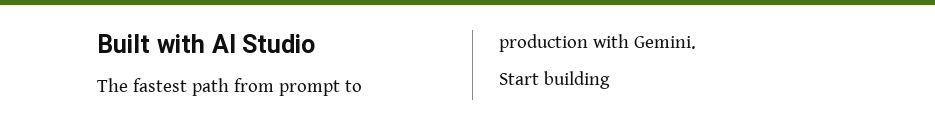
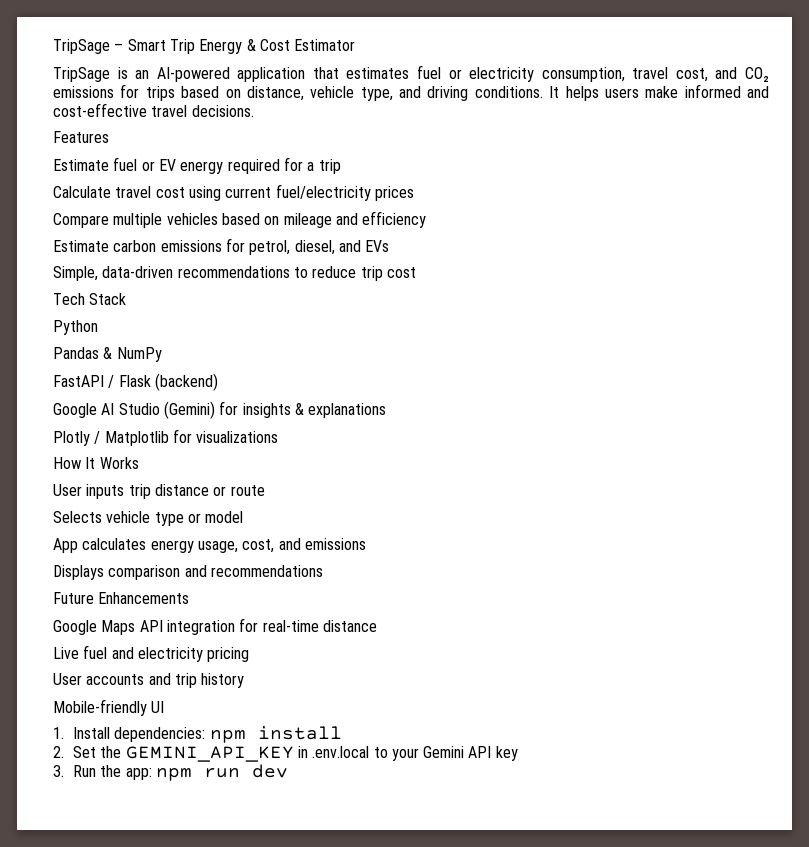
- Built with AI Studio
- The fastest path from prompt to production with Gemini.
- Start building
+ TripSage – Smart Trip Energy & Cost Estimator
+ TripSage is an AI-powered application that estimates fuel or electricity consumption, travel cost, and CO₂ emissions for trips based on distance, vehicle type, and driving conditions. It helps users make informed and cost-effective travel decisions.
+ Features
+ Estimate fuel or EV energy required for a trip
+ Calculate travel cost using current fuel/electricity prices
+ Compare multiple vehicles based on mileage and efficiency
+ Estimate carbon emissions for petrol, diesel, and EVs
+ Simple, data-driven recommendations to reduce trip cost
+ Tech Stack
+ Python
+ Pandas & NumPy
+ FastAPI / Flask (backend)
+ Google AI Studio (Gemini) for insights & explanations
+ Plotly / Matplotlib for visualizations
+ How It Works
+ User inputs trip distance or route
+ Selects vehicle type or model
+ App calculates energy usage, cost, and emissions
+ Displays comparison and recommendations
+ Future Enhancements
+ Google Maps API integration for real-time distance
+ Live fuel and electricity pricing
+ User accounts and trip history
+ Mobile-friendly UI
+ 1. Install dependencies: npm install
+ 2. Set the GEMINI_API_KEY in .env.local to your Gemini API key
+ 3. Run the app: npm run dev

